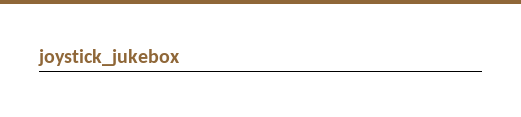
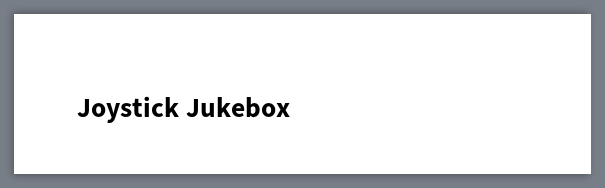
- joystick_jukebox
+ Joystick Jukebox

